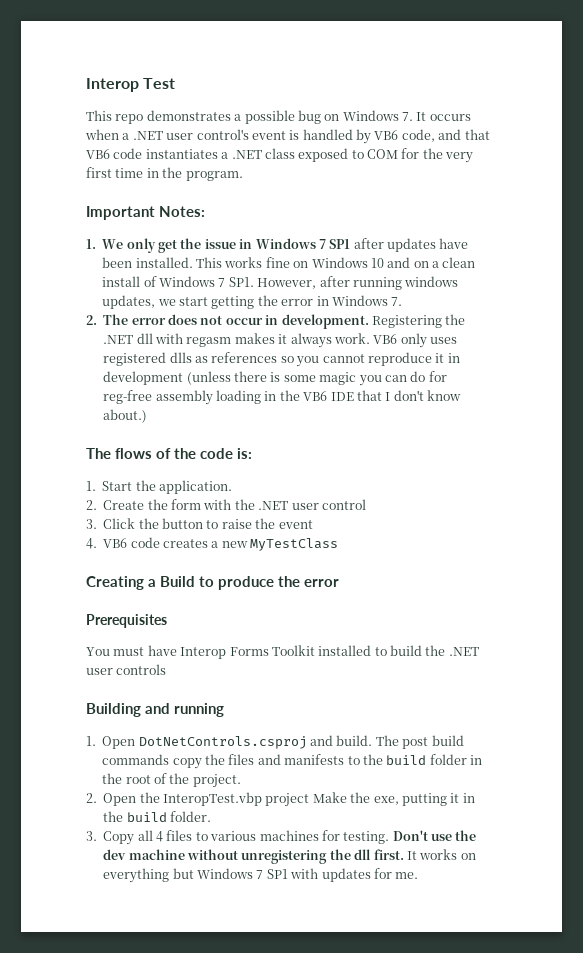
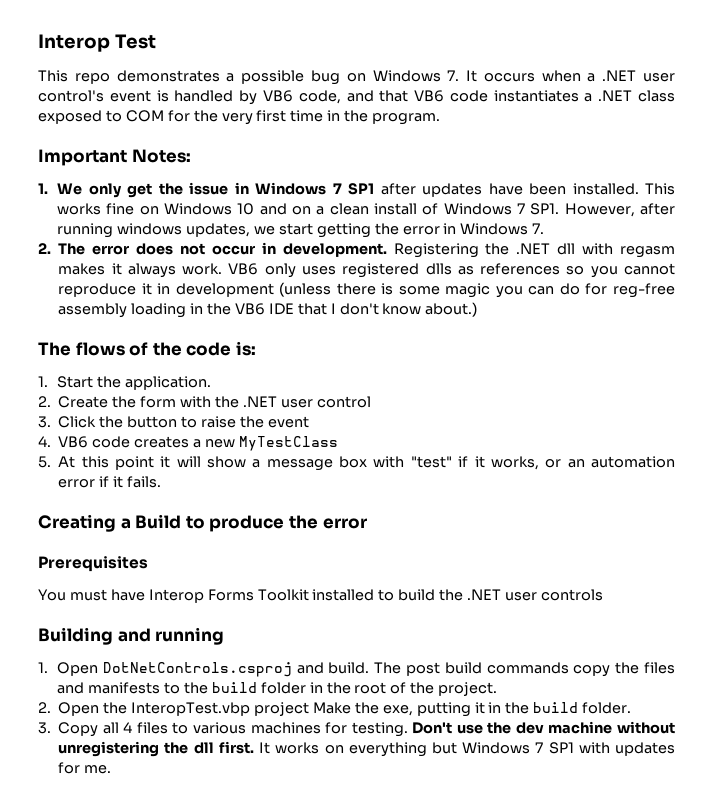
+ 5. At this point it will show a message box with "test" if it works, or an automation error if it fails.

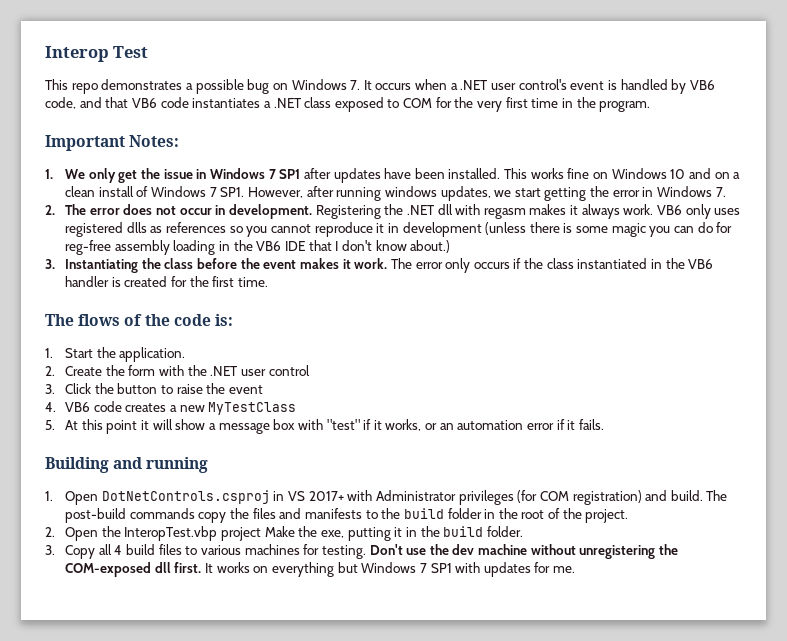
+ 3. Instantiating the class before the event makes it work. The error only occurs if the class instantiated in the VB6 handler is created for the first time.
- Creating a Build to produce the error
- Prerequisites
- You must have Interop Forms Toolkit installed to build the .NET user controls
- 1. Open DotNetControls.csproj and build.
+ 1. Open DotNetControls.csproj in VS 2017+ with Administrator privileges (for COM registration) and build.
- The post build commands copy the files and manifests to the build folder in the root of the project.
+ The post-build commands copy the files and manifests to the build folder in the root of the project.
- 3. Copy all 4 files to various machines for testing.
+ 3. Copy all 4 build files to various machines for testing.
- Don't use the dev machine without unregistering the dll first.
+ Don't use the dev machine without unregistering the COM-exposed dll first.

